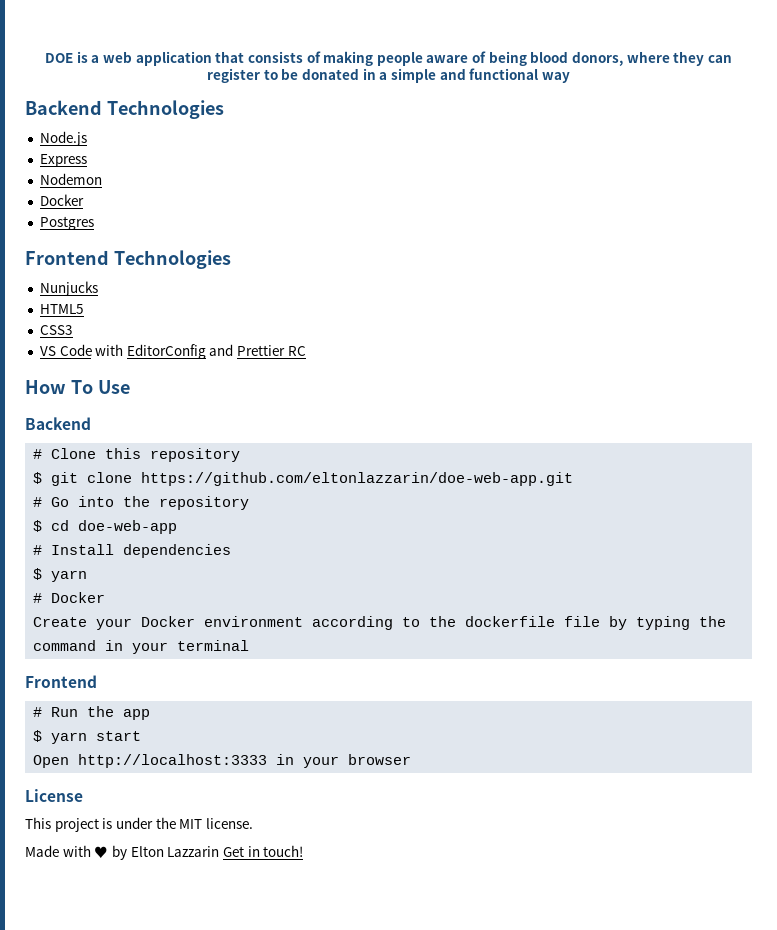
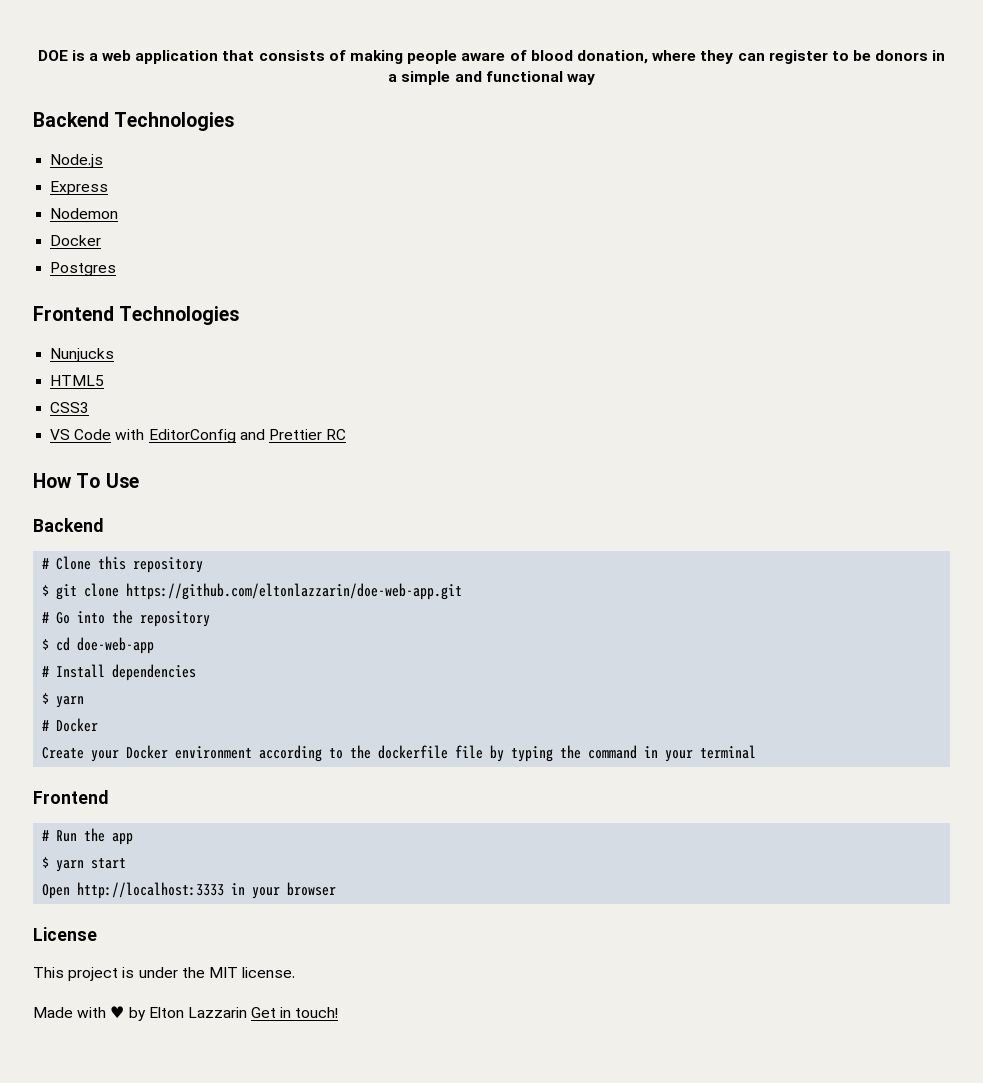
- DOE is a web application that consists of making people aware of being blood donors, where they can register to be donated in a simple and functional way
+ DOE is a web application that consists of making people aware of blood donation, where they can register to be donors in a simple and functional way

